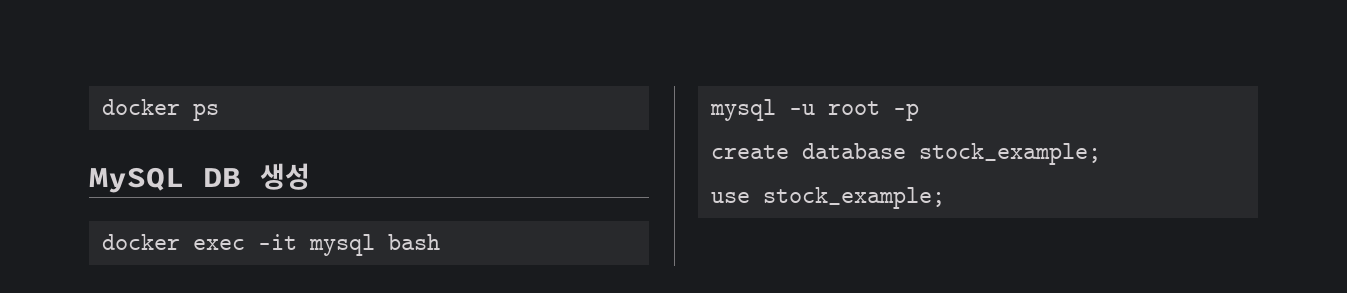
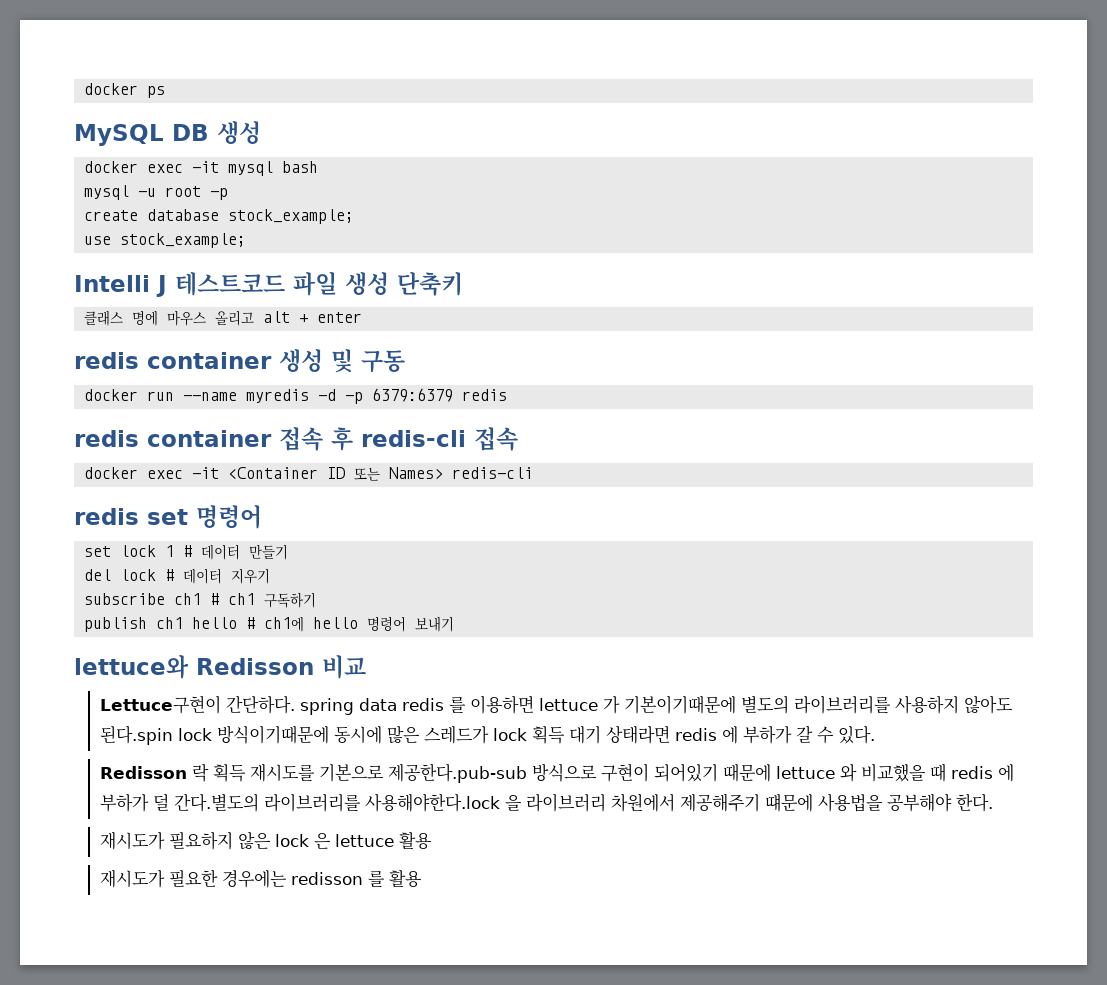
+ Intelli J 테스트코드 파일 생성 단축키
+ 클래스 명에 마우스 올리고 alt + enter
+ redis container 생성 및 구동
+ docker run --name myredis -d -p 6379:6379 redis
+ redis container 접속 후 redis-cli 접속
+ docker exec -it <Container ID 또는 Names> redis-cli
+ redis set 명령어
+ set lock 1 # 데이터 만들기
+ del lock # 데이터 지우기
+ subscribe ch1 # ch1 구독하기
+ publish ch1 hello # ch1에 hello 명령어 보내기
+ lettuce와 Redisson 비교
+ Lettuce구현이 간단하다. spring data redis 를 이용하면 lettuce 가 기본이기때문에 별도의 라이브러리를 사용하지 않아도 된다.spin lock 방식이기때문에 동시에 많은 스레드가 lock 획득 대기 상태라면 redis 에 부하가 갈 수 있다.
+ Redisson 락 획득 재시도를 기본으로 제공한다.pub-sub 방식으로 구현이 되어있기 때문에 lettuce 와 비교했을 때 redis 에 부하가 덜 간다.별도의 라이브러리를 사용해야한다.lock 을 라이브러리 차원에서 제공해주기 떄문에 사용법을 공부해야 한다.
+ 재시도가 필요하지 않은 lock 은 lettuce 활용
+ 재시도가 필요한 경우에는 redisson 를 활용

